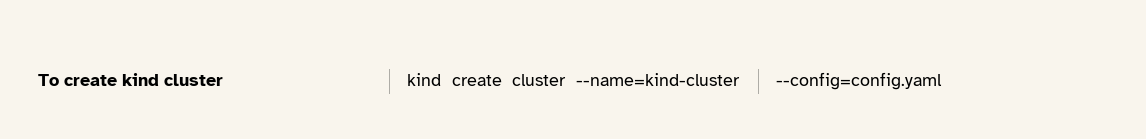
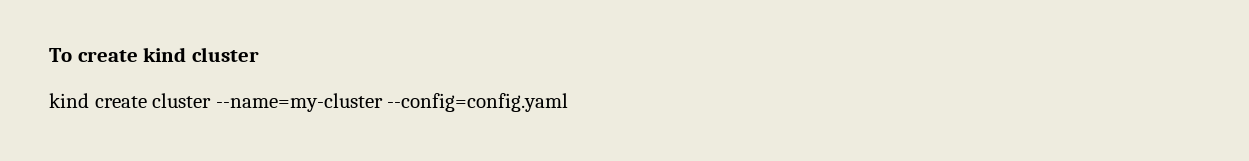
- kind create cluster --name=kind-cluster --config=config.yaml
+ kind create cluster --name=my-cluster --config=config.yaml

